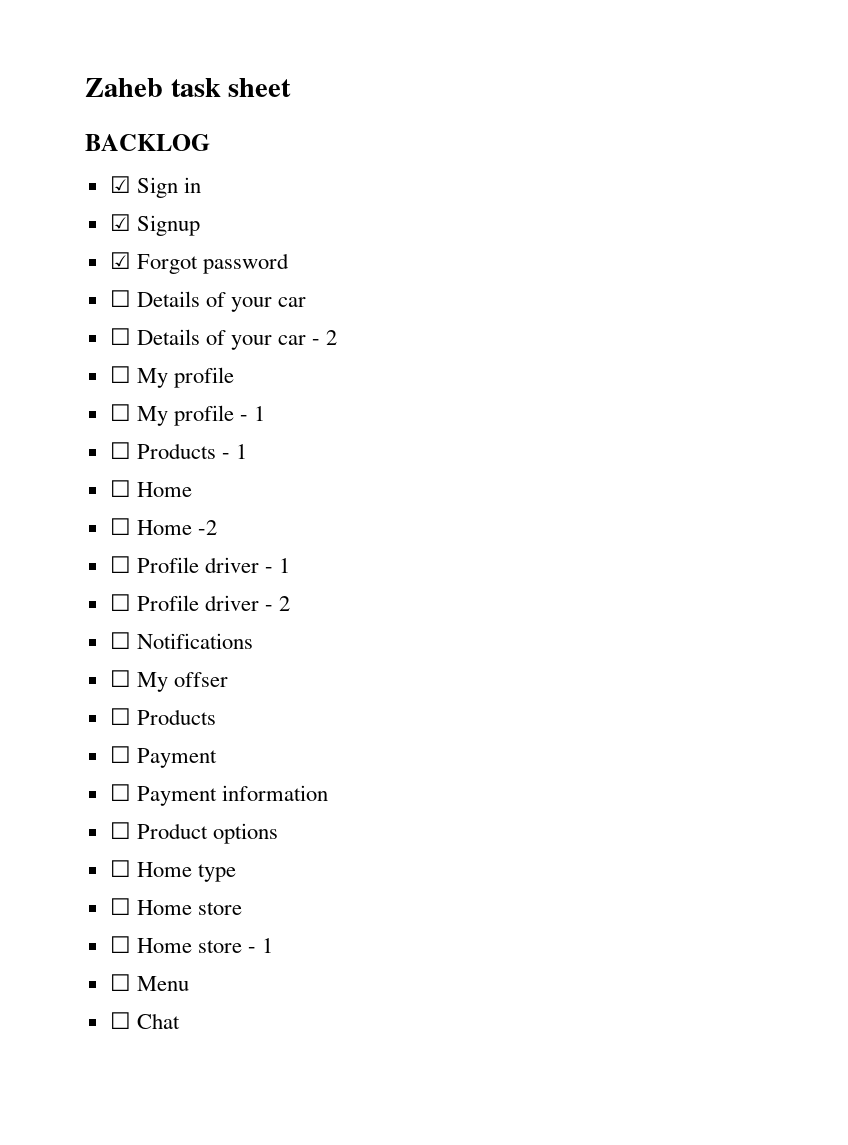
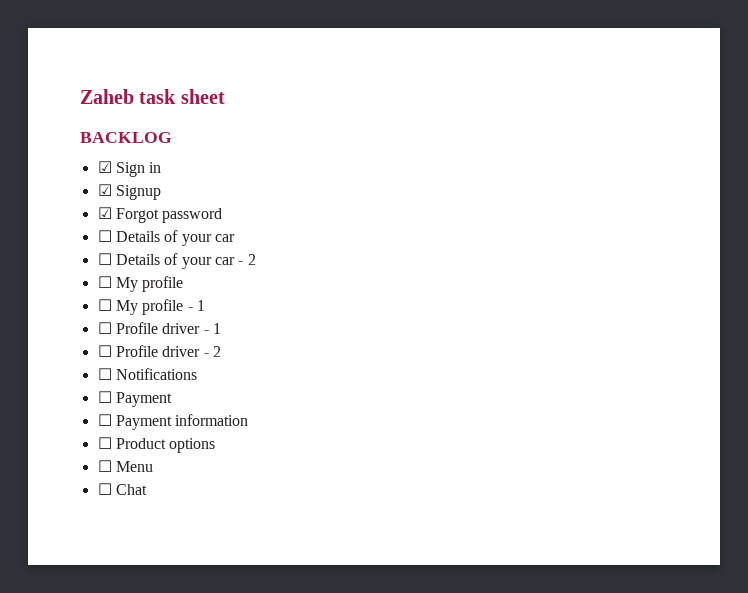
- ☐ Products - 1
- ☐ Home
- ☐ Home -2
- ☐ My offser
- ☐ Products
- ☐ Home type
- ☐ Home store
- ☐ Home store - 1

